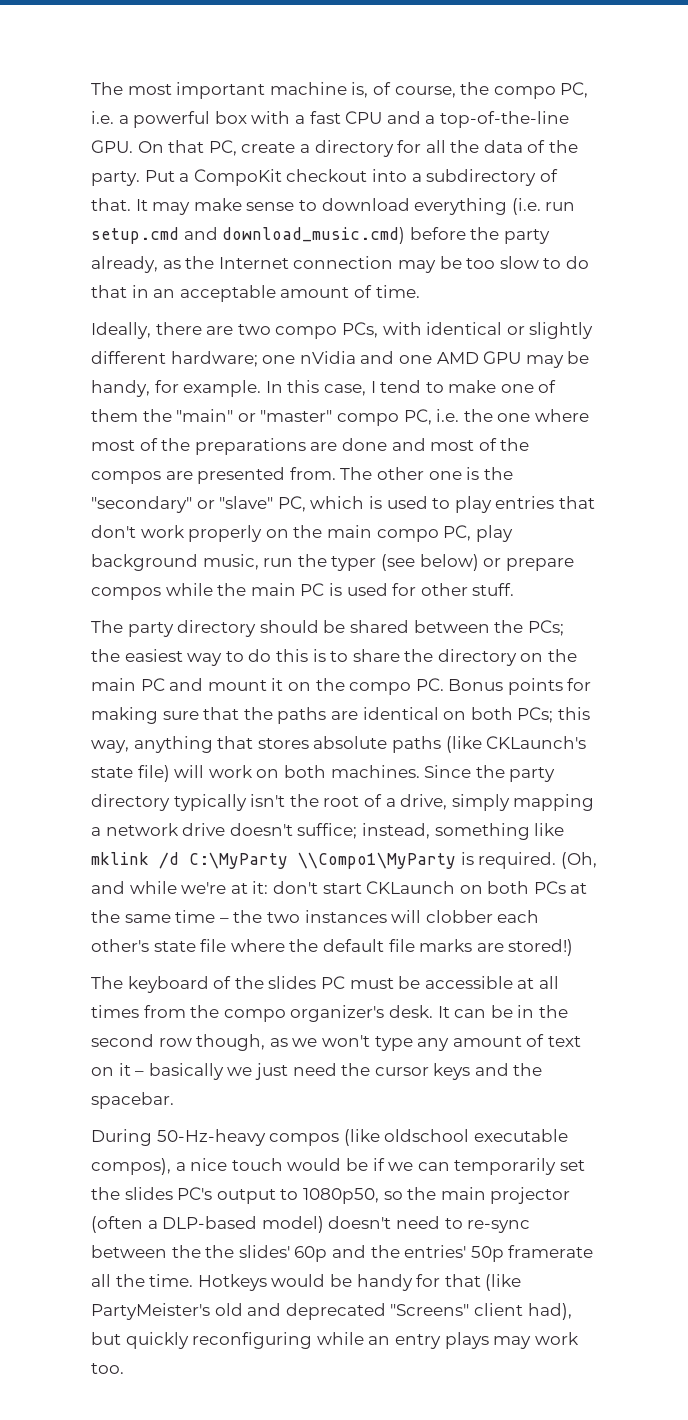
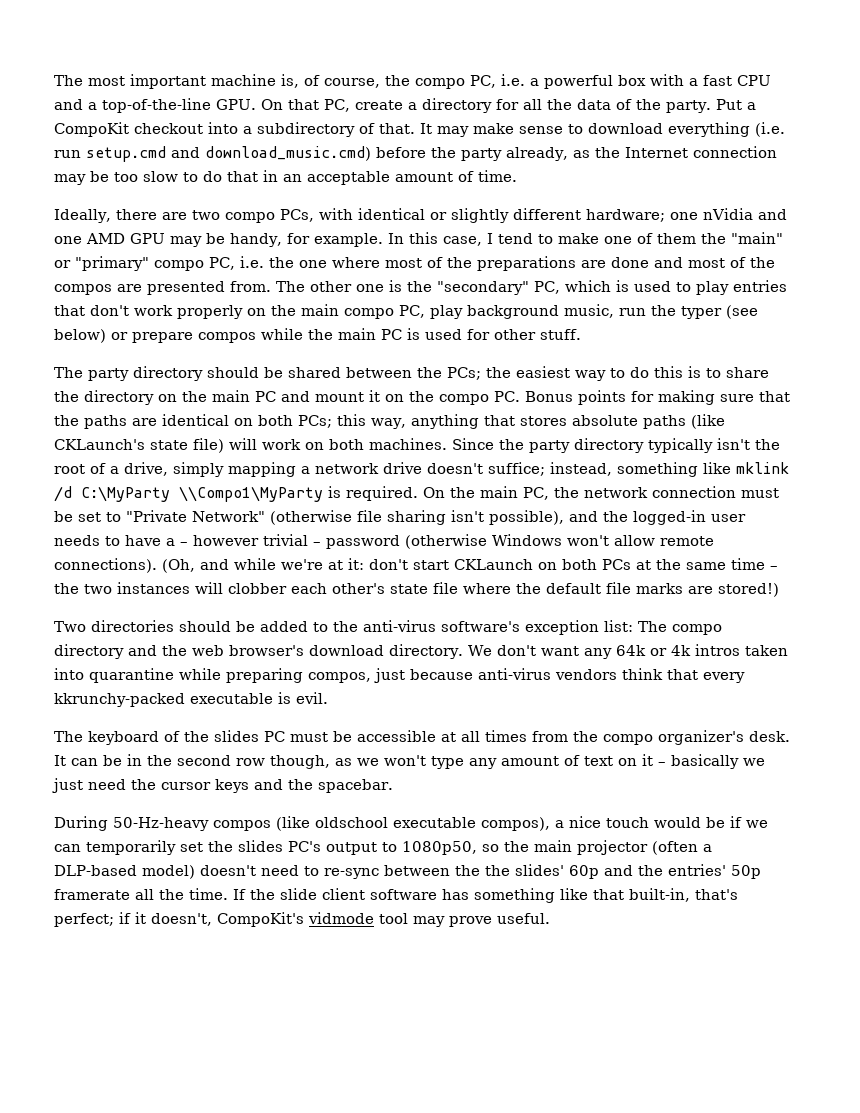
- In this case, I tend to make one of them the "main" or "master" compo PC, i.e. the one where most of the preparations are done and most of the compos are presented from.
+ In this case, I tend to make one of them the "main" or "primary" compo PC, i.e. the one where most of the preparations are done and most of the compos are presented from.
- The other one is the "secondary" or "slave" PC, which is used to play entries that don't work properly on the main compo PC, play background music, run the typer (see below) or prepare compos while the main PC is used for other stuff.
+ The other one is the "secondary" PC, which is used to play entries that don't work properly on the main compo PC, play background music, run the typer (see below) or prepare compos while the main PC is used for other stuff.
+ On the main PC, the network connection must be set to "Private Network" (otherwise file sharing isn't possible), and the logged-in user needs to have a – however trivial – password (otherwise Windows won't allow remote connections).
+ Two directories should be added to the anti-virus software's exception list: The compo directory and the web browser's download directory. We don't want any 64k or 4k intros taken into quarantine while preparing compos, just because anti-virus vendors think that every kkrunchy-packed executable is evil.
- Hotkeys would be handy for that (like PartyMeister's old and deprecated "Screens" client had), but quickly reconfiguring while an entry plays may work too.
+ If the slide client software has something like that built-in, that's perfect; if it doesn't, CompoKit's vidmode tool may prove useful.

